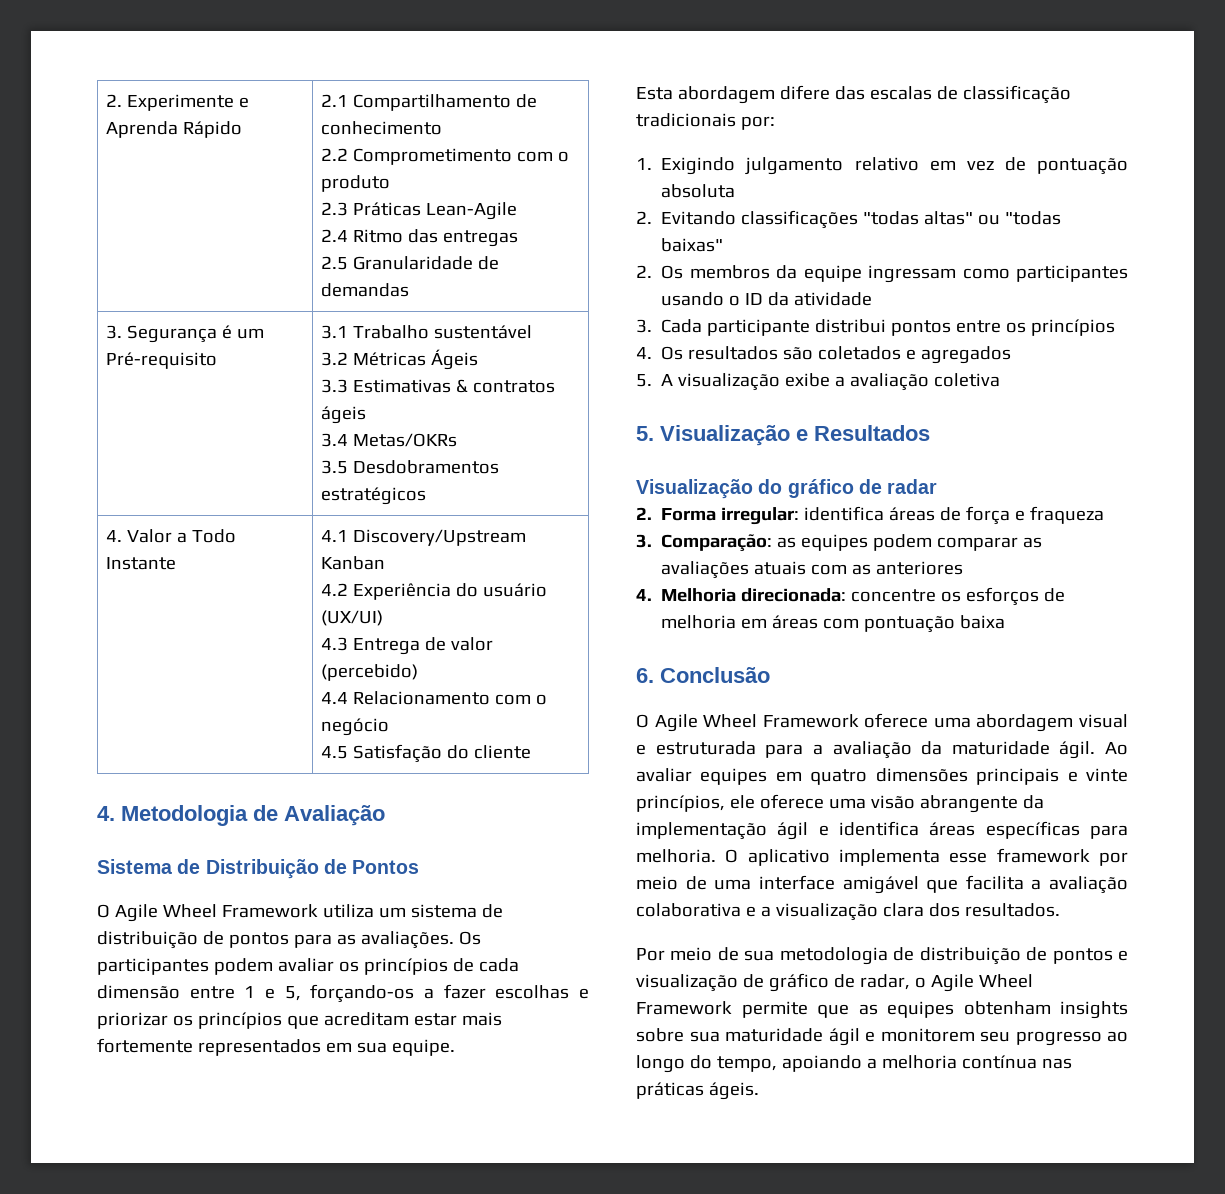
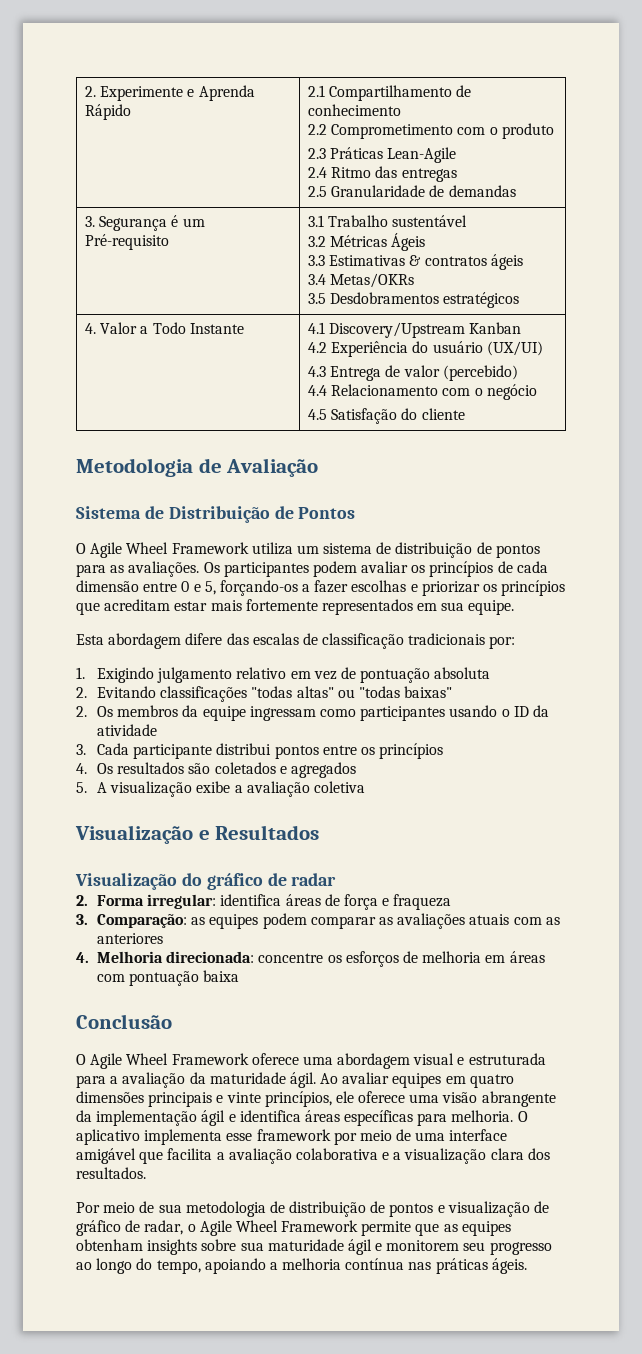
- 4. Metodologia de Avaliação
+ Metodologia de Avaliação
- Os participantes podem avaliar os princípios de cada dimensão entre 1 e 5, forçando-os a fazer escolhas e priorizar os princípios que acreditam estar mais fortemente representados em sua equipe.
+ Os participantes podem avaliar os princípios de cada dimensão entre 0 e 5, forçando-os a fazer escolhas e priorizar os princípios que acreditam estar mais fortemente representados em sua equipe.
- 5. Visualização e Resultados
+ Visualização e Resultados
- 6. Conclusão
+ Conclusão

